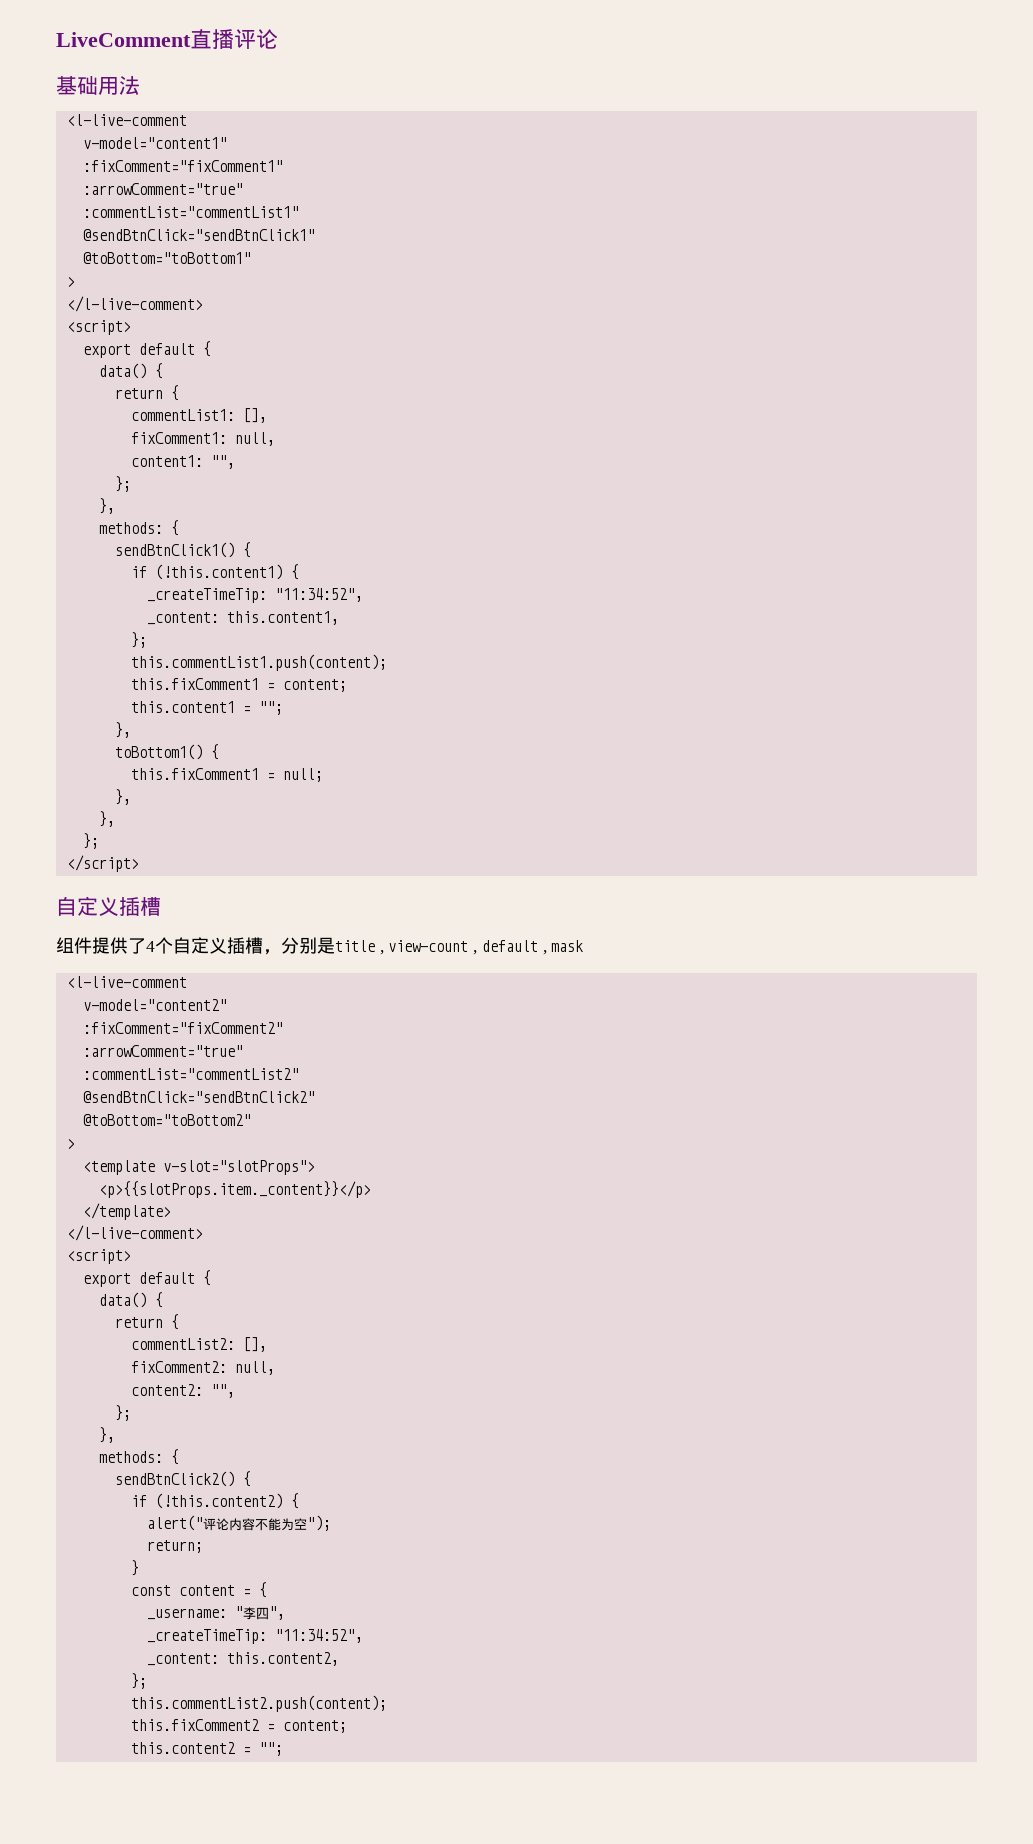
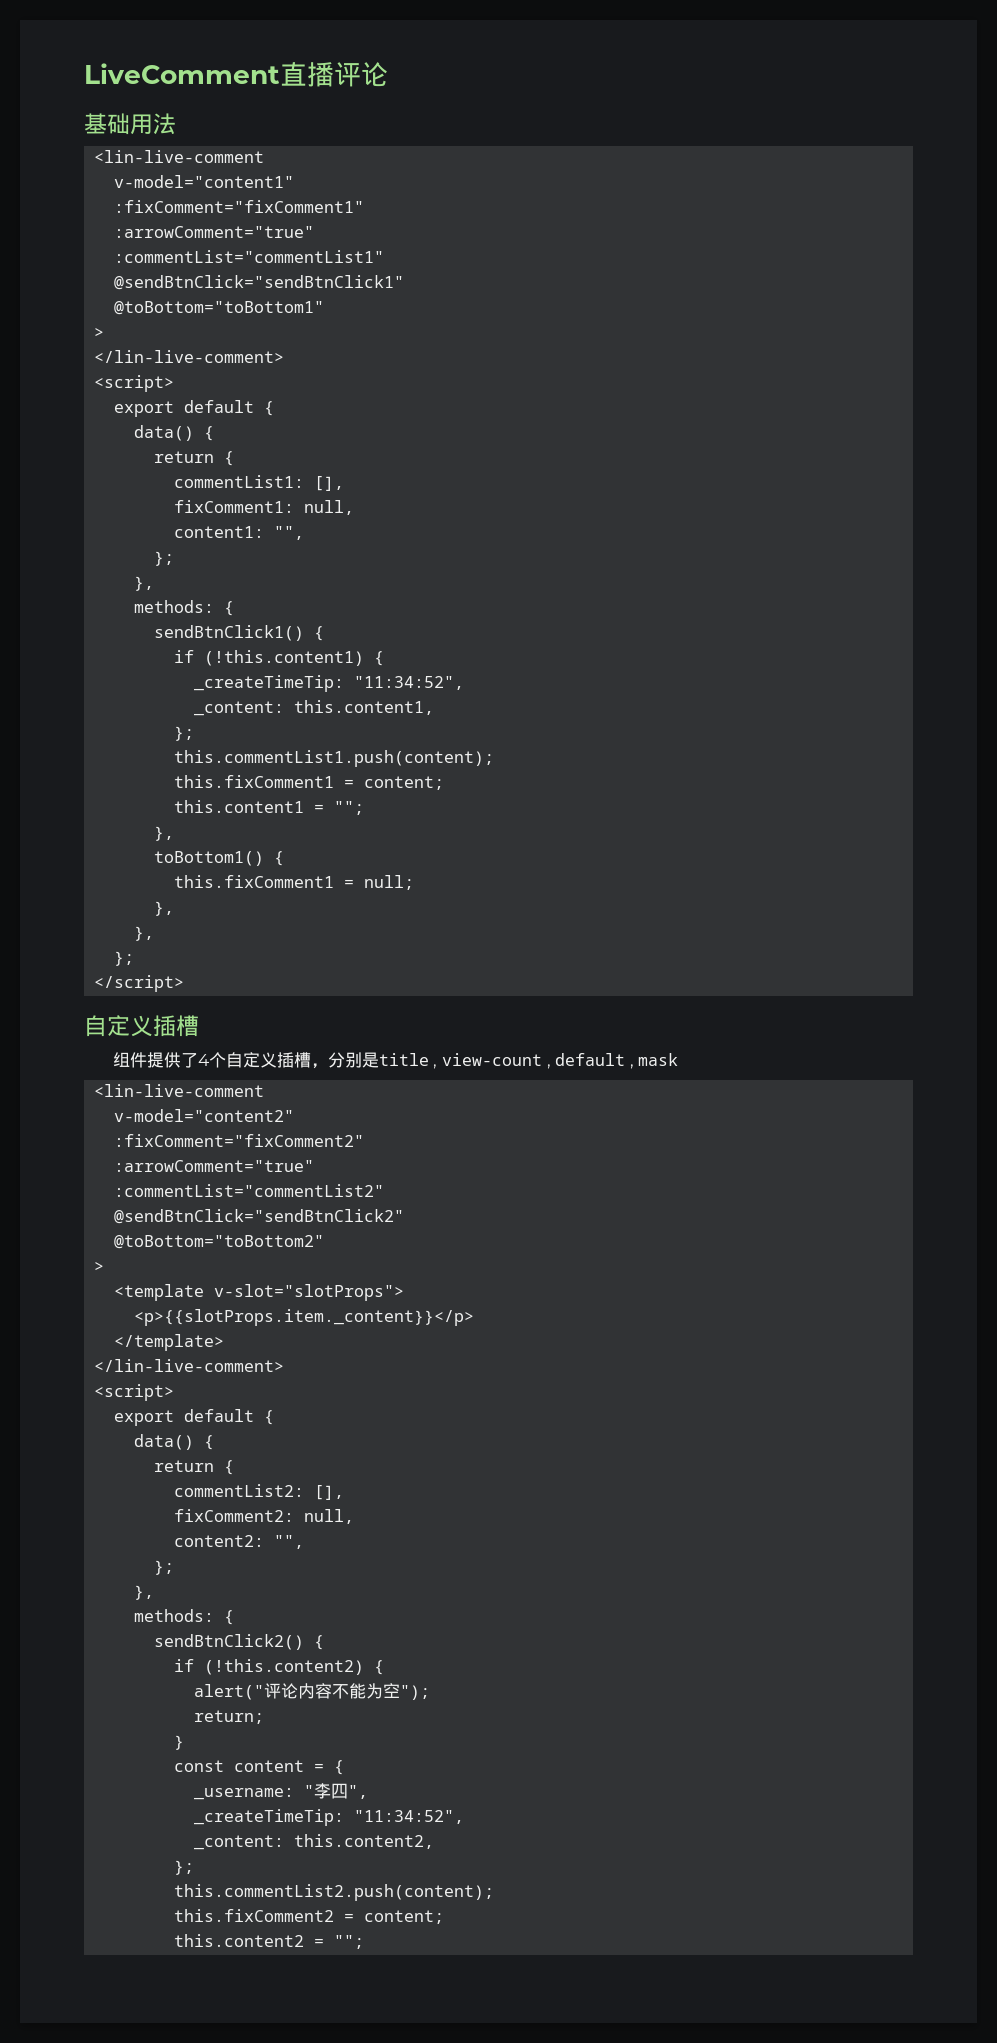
  基础用法
- <l-live-comment
+ <lin-live-comment
  @toBottom="toBottom1"
  >
- </l-live-comment>
+ </lin-live-comment>
  组件提供了4个自定义插槽，分别是title , view-count , default , mask
- <l-live-comment
+ <lin-live-comment
  </template>
- </l-live-comment>
+ </lin-live-comment>

